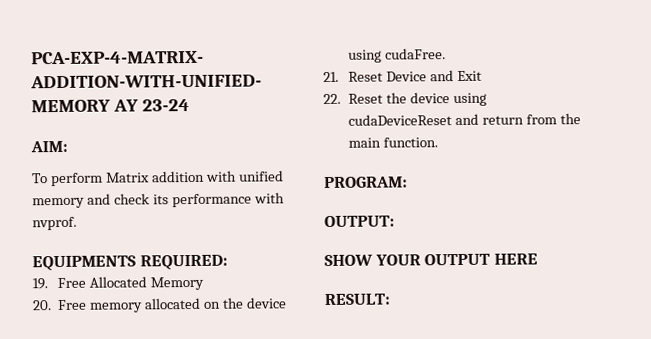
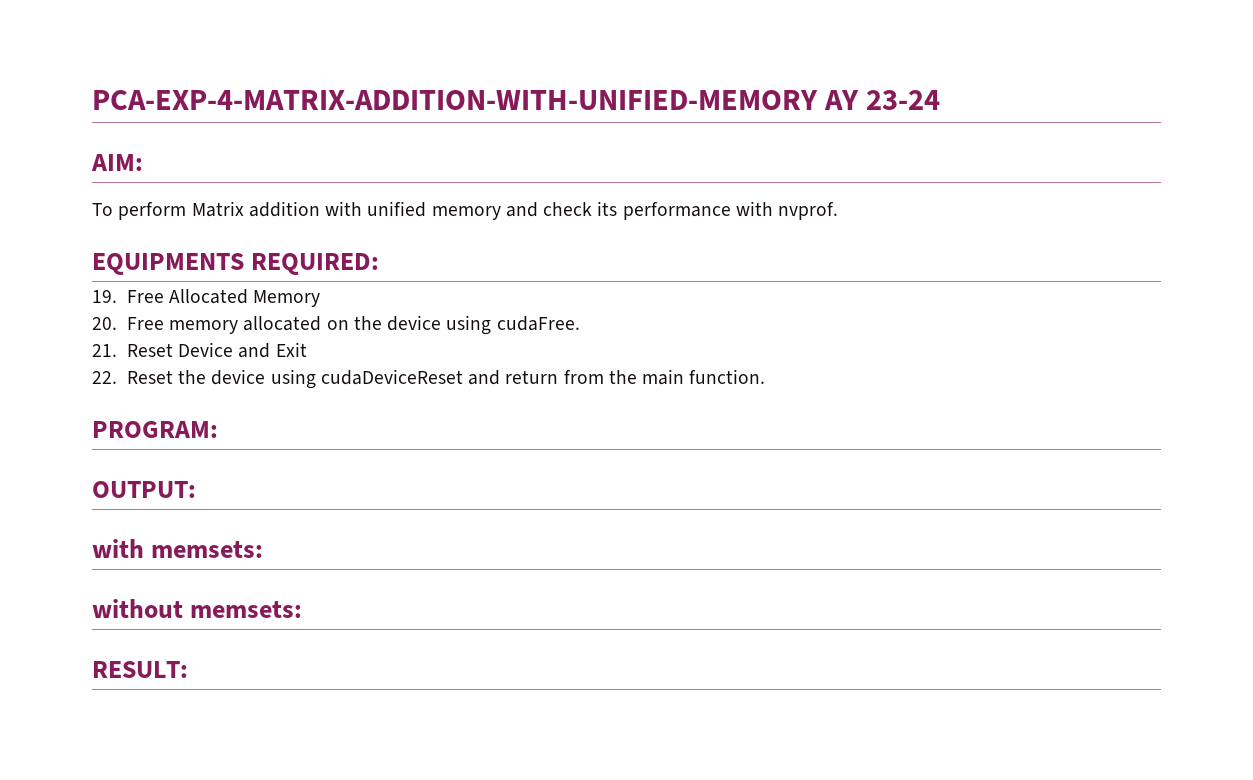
- SHOW YOUR OUTPUT HERE
+ with memsets:
+ without memsets:

